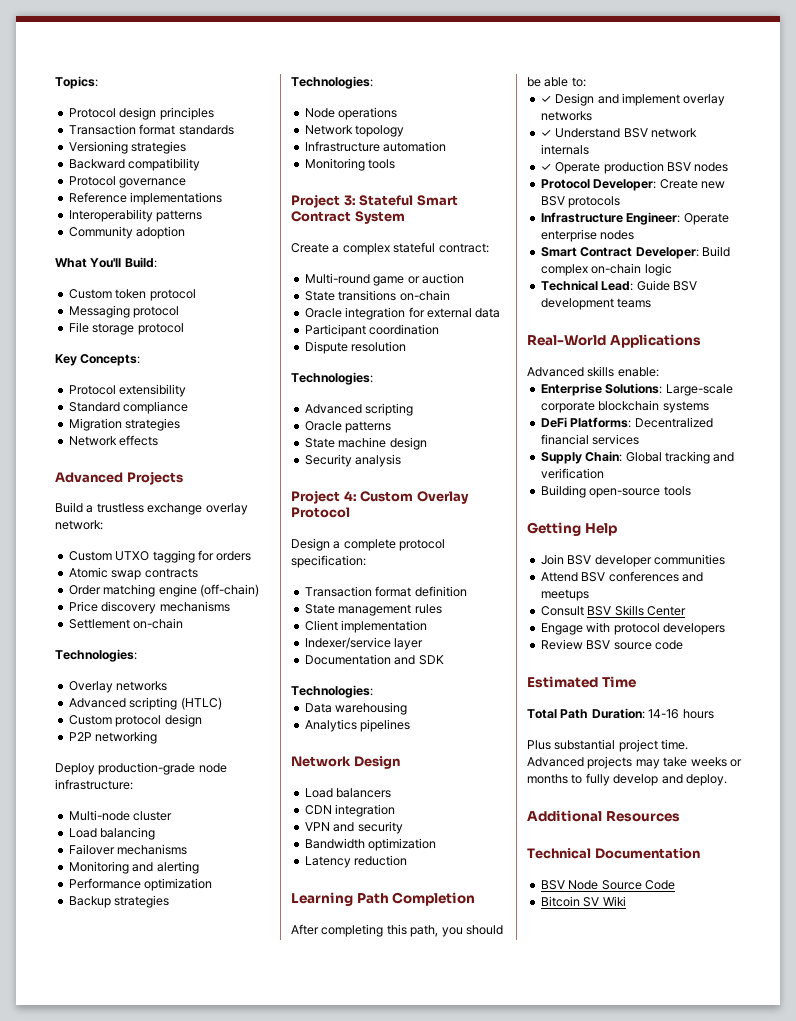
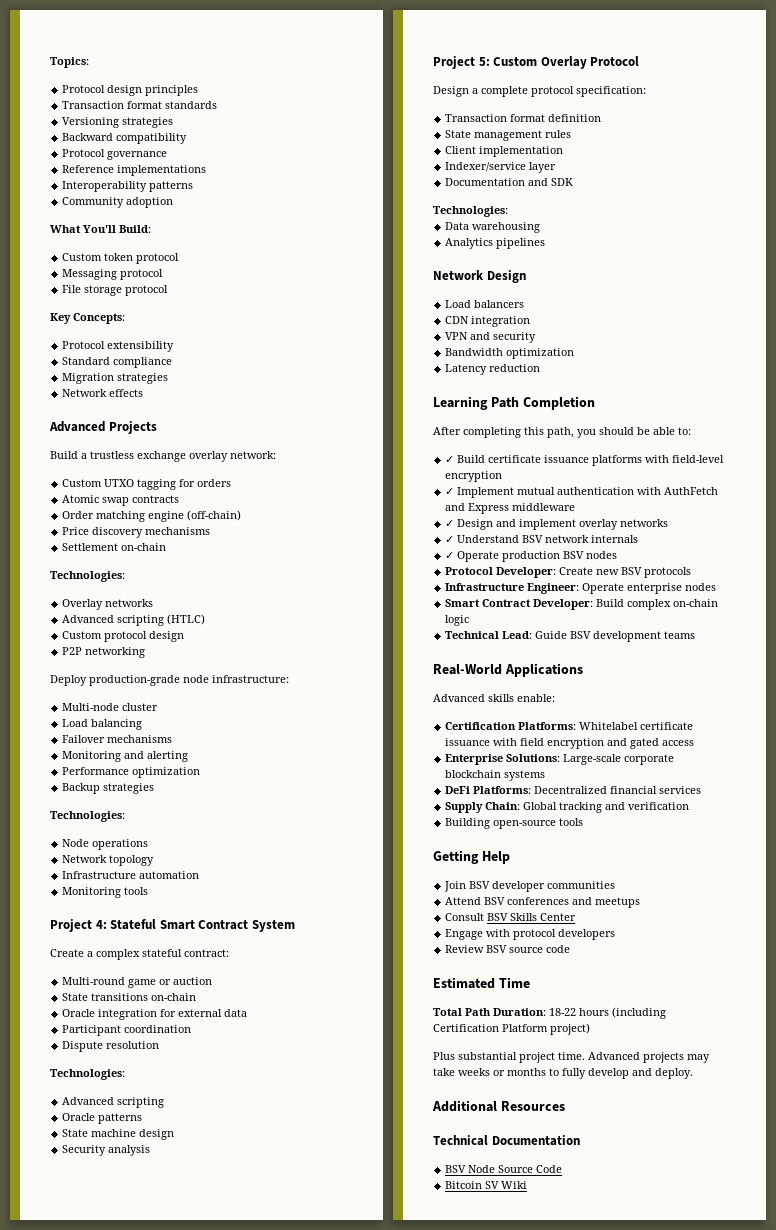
- Project 3: Stateful Smart Contract System
+ Project 4: Stateful Smart Contract System
- Project 4: Custom Overlay Protocol
+ Project 5: Custom Overlay Protocol
+ ✓ Build certificate issuance platforms with field-level encryption
+ ✓ Implement mutual authentication with AuthFetch and Express middleware
+ Certification Platforms: Whitelabel certificate issuance with field encryption and gated access
- Total Path Duration: 14-16 hours
+ Total Path Duration: 18-22 hours (including Certification Platform project)

